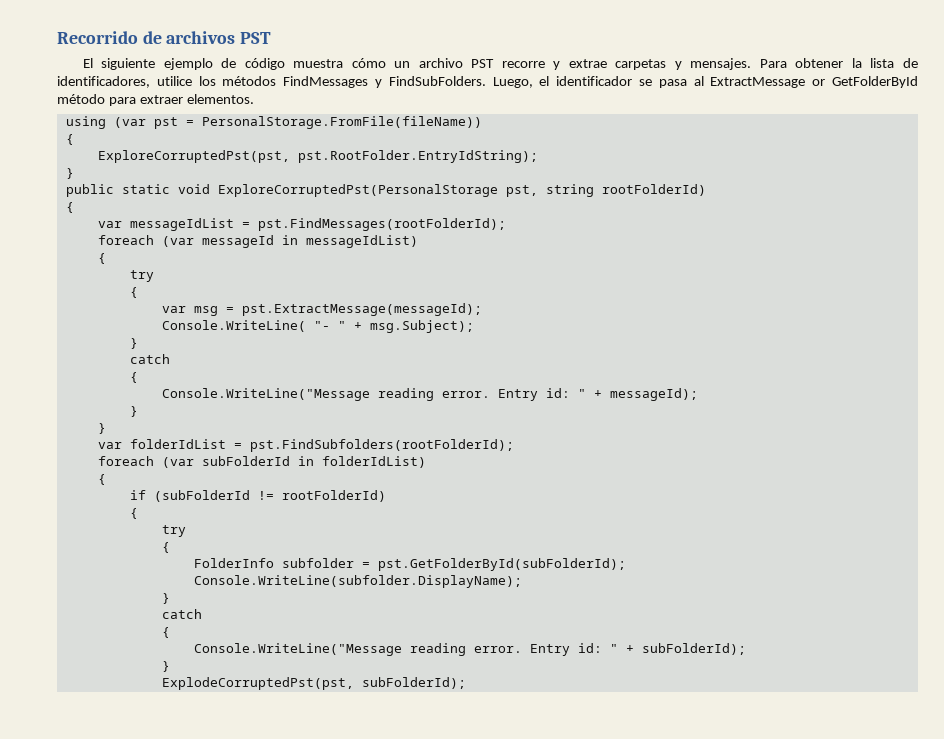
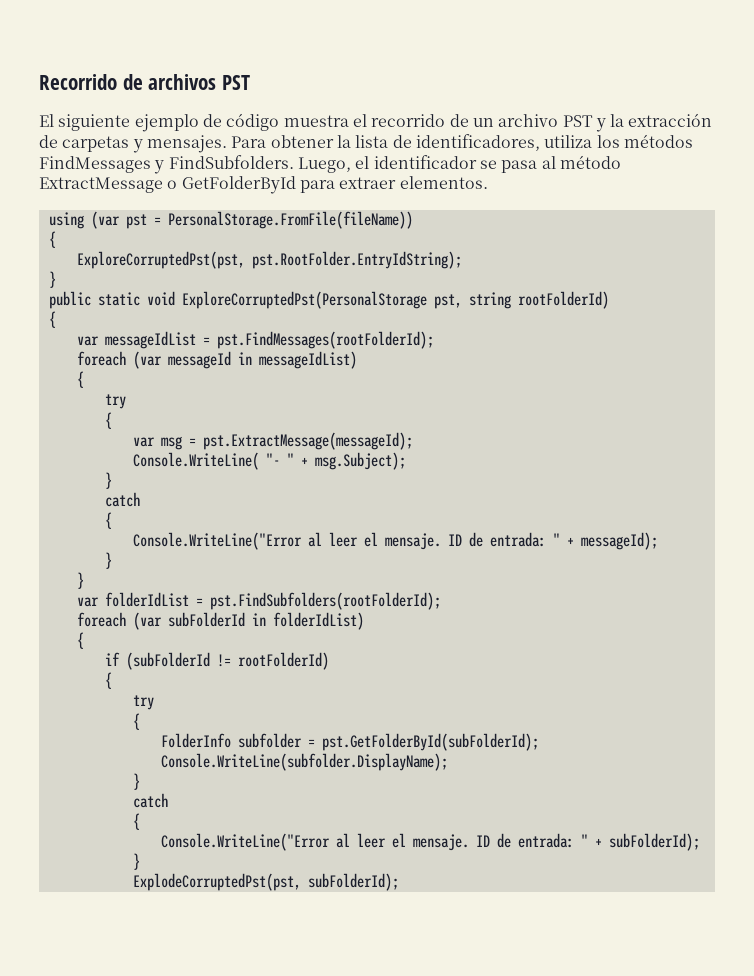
- El siguiente ejemplo de código muestra cómo un archivo PST recorre y extrae carpetas y mensajes.
+ El siguiente ejemplo de código muestra el recorrido de un archivo PST y la extracción de carpetas y mensajes.
- Para obtener la lista de identificadores, utilice los métodos FindMessages y FindSubFolders.
+ Para obtener la lista de identificadores, utiliza los métodos FindMessages y FindSubfolders.
- Luego, el identificador se pasa al ExtractMessage or GetFolderById método para extraer elementos.
+ Luego, el identificador se pasa al método ExtractMessage o GetFolderById para extraer elementos.
- Console.WriteLine("Message reading error. Entry id: " + messageId);
+ Console.WriteLine("Error al leer el mensaje. ID de entrada: " + messageId);
- Console.WriteLine("Message reading error. Entry id: " + subFolderId);
+ Console.WriteLine("Error al leer el mensaje. ID de entrada: " + subFolderId);

